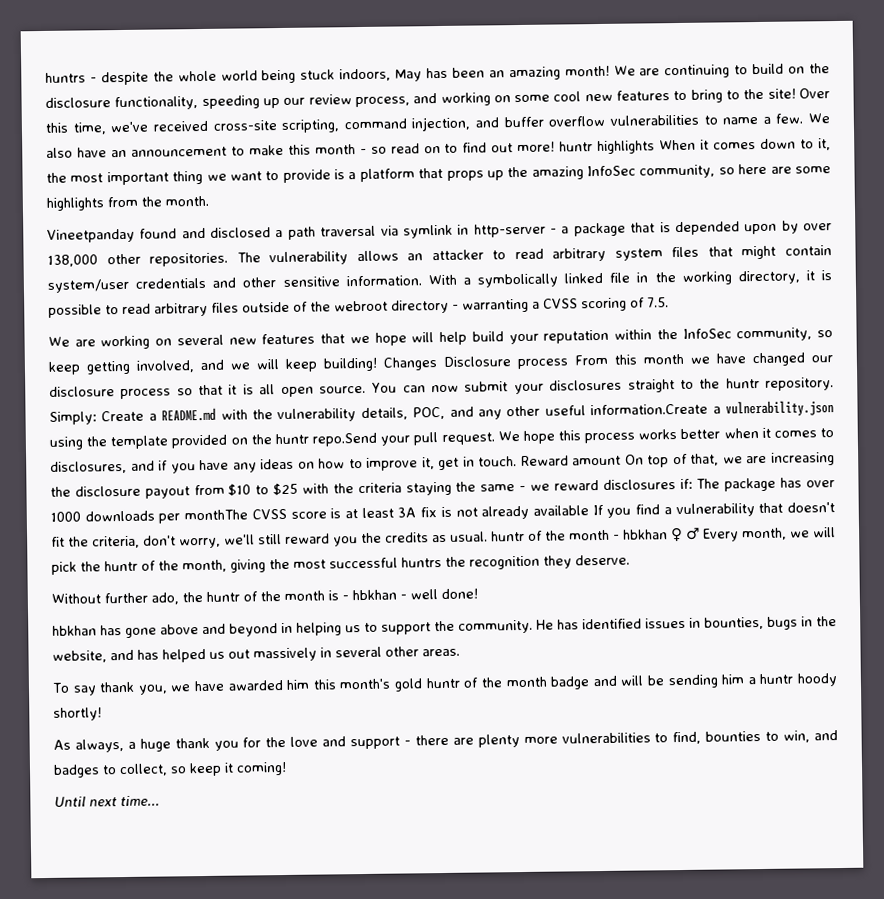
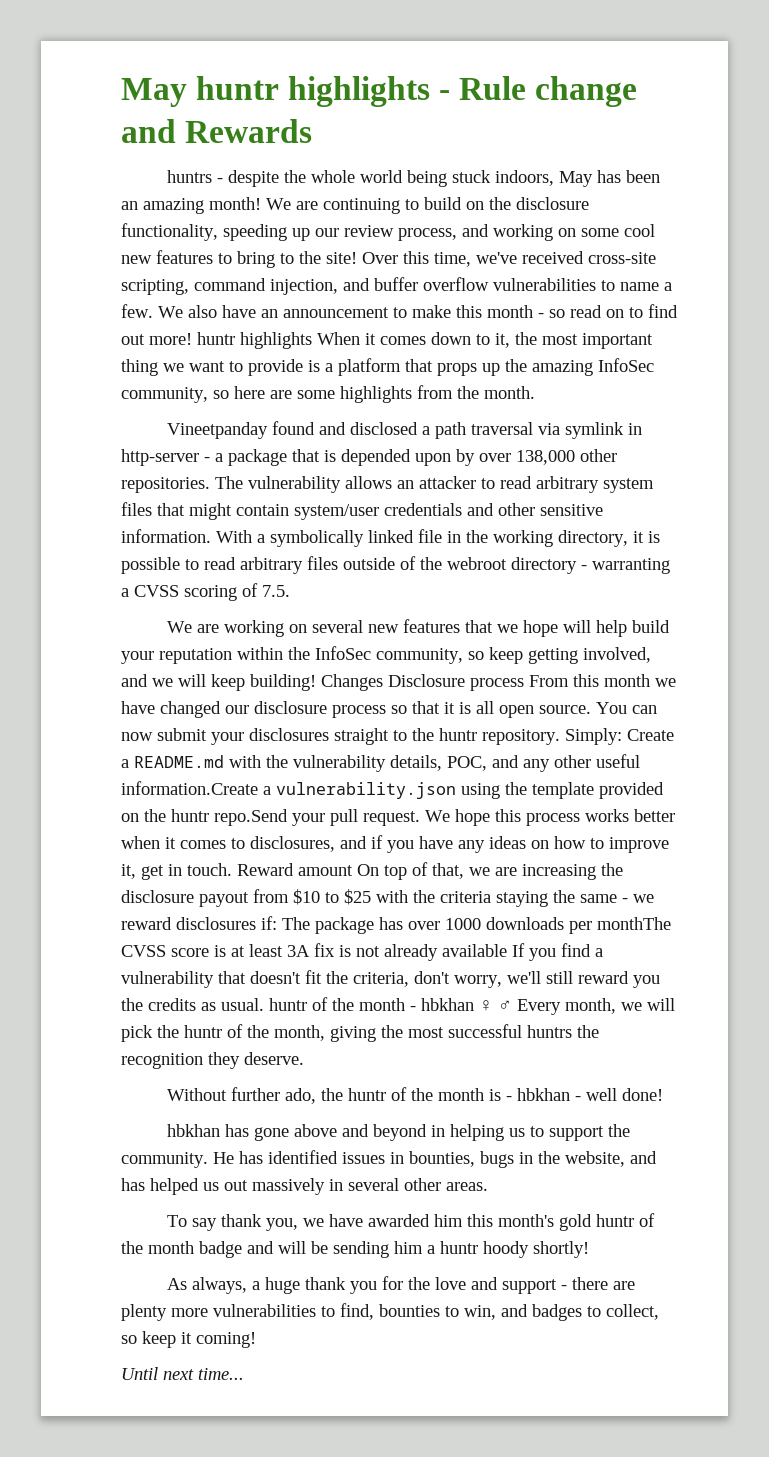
+ May huntr highlights - Rule change and Rewards

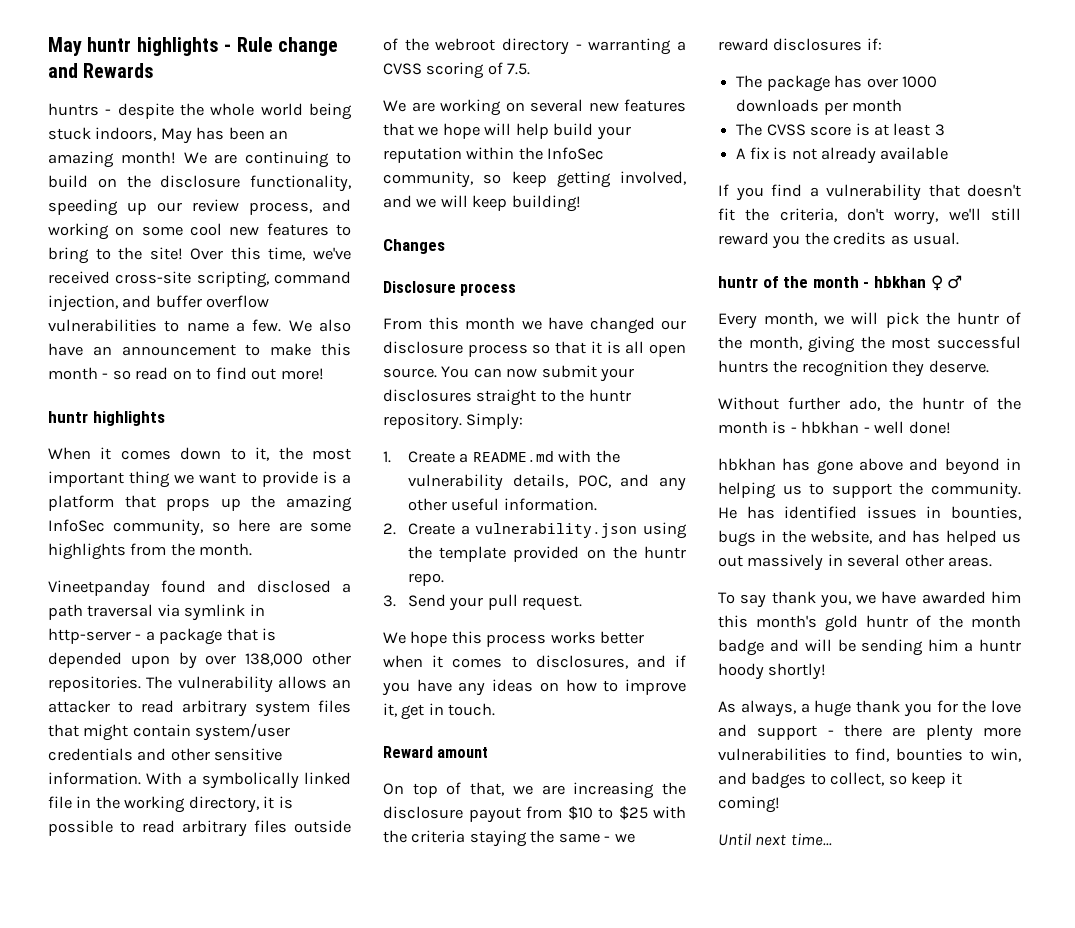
- We also have an announcement to make this month - so read on to find out more! huntr highlights When it comes down to it, the most important thing we want to provide is a platform that props up the amazing InfoSec community, so here are some highlights from the month.
+ We also have an announcement to make this month - so read on to find out more!
+ huntr highlights
+ When it comes down to it, the most important thing we want to provide is a platform that props up the amazing InfoSec community, so here are some highlights from the month.
- We are working on several new features that we hope will help build your reputation within the InfoSec community, so keep getting involved, and we will keep building! Changes Disclosure process From this month we have changed our disclosure process so that it is all open source.
+ We are working on several new features that we hope will help build your reputation within the InfoSec community, so keep getting involved, and we will keep building!
+ Changes
+ Disclosure process
+ From this month we have changed our disclosure process so that it is all open source.
- Simply: Create a README.md with the vulnerability details, POC, and any other useful information.Create a vulnerability.json using the template provided on the huntr repo.Send your pull request. We hope this process works better when it comes to disclosures, and if you have any ideas on how to improve it, get in touch. Reward amount On top of that, we are increasing the disclosure payout from $10 to $25 with the criteria staying the same - we reward disclosures if: The package has over 1000 downloads per monthThe CVSS score is at least 3A fix is not already available If you find a vulnerability that doesn't fit the criteria, don't worry, we'll still reward you the credits as usual. huntr of the month - hbkhan ♀ ♂ Every month, we will pick the huntr of the month, giving the most successful huntrs the recognition they deserve.
+ Simply:
+ 1. Create a README.md with the vulnerability details, POC, and any other useful information.
+ 2. Create a vulnerability.json using the template provided on the huntr repo.
+ 3. Send your pull request.
+ We hope this process works better when it comes to disclosures, and if you have any ideas on how to improve it, get in touch.
+ Reward amount
+ On top of that, we are increasing the disclosure payout from $10 to $25 with the criteria staying the same - we reward disclosures if:
+ The package has over 1000 downloads per month
+ The CVSS score is at least 3
+ A fix is not already available
+ If you find a vulnerability that doesn't fit the criteria, don't worry, we'll still reward you the credits as usual.
+ huntr of the month - hbkhan ♀ ♂
+ Every month, we will pick the huntr of the month, giving the most successful huntrs the recognition they deserve.

